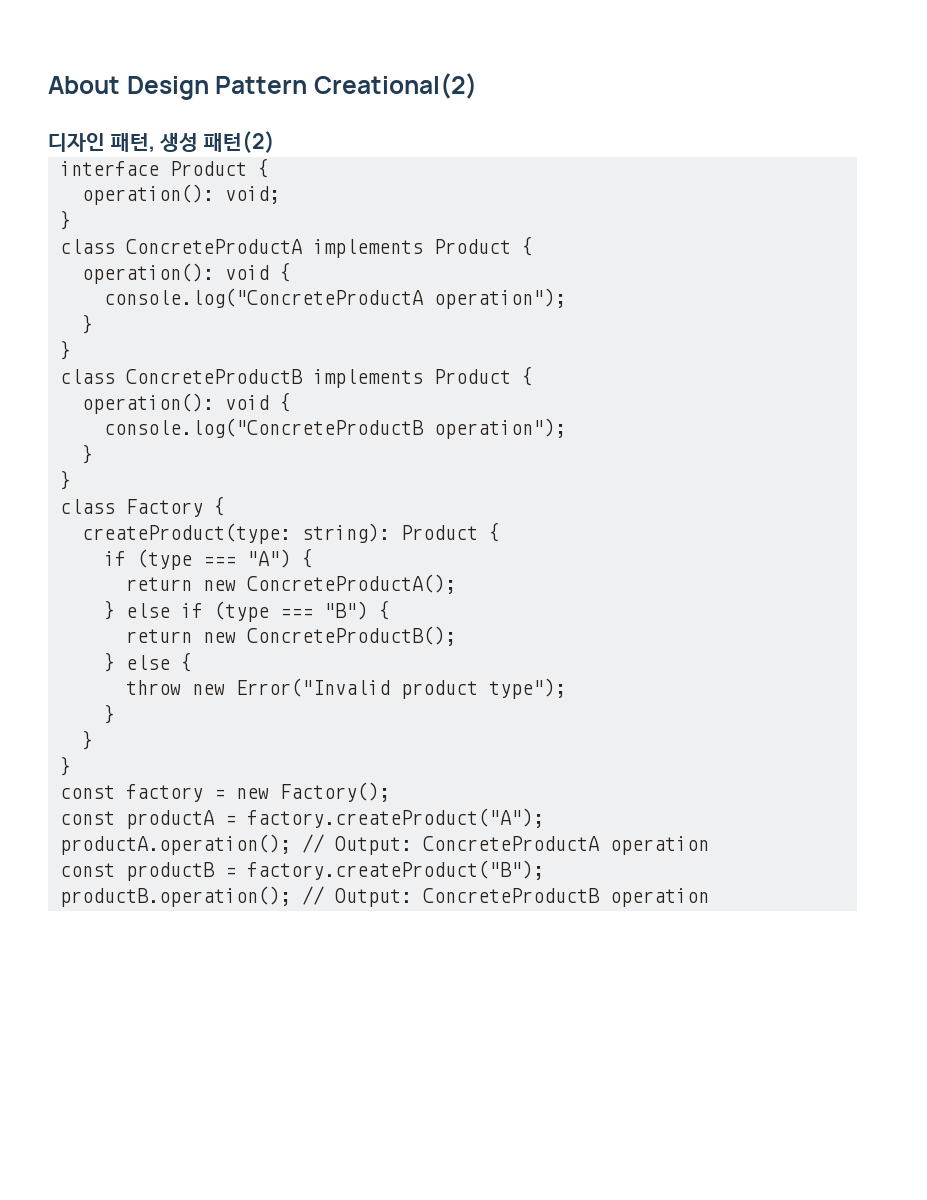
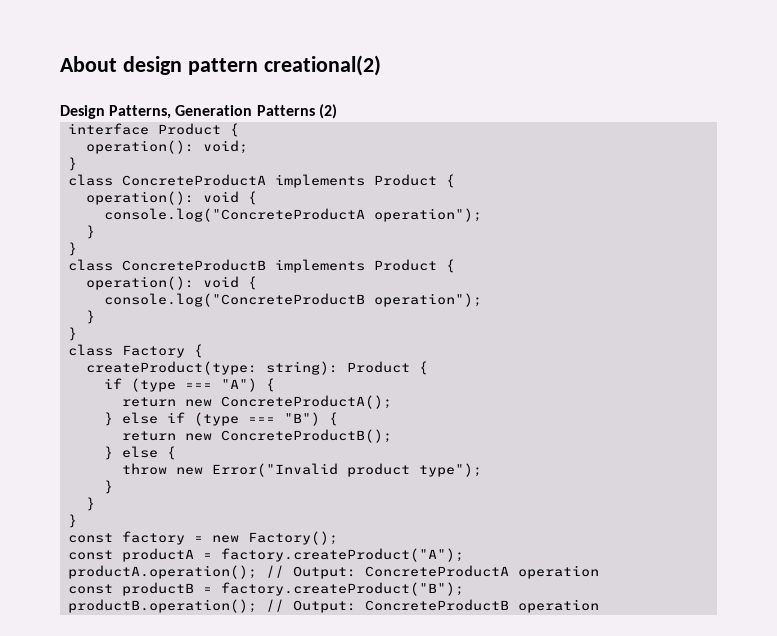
- About Design Pattern Creational(2)
- 디자인 패턴, 생성 패턴(2)
+ About design pattern creational(2)
+ Design Patterns, Generation Patterns (2)

